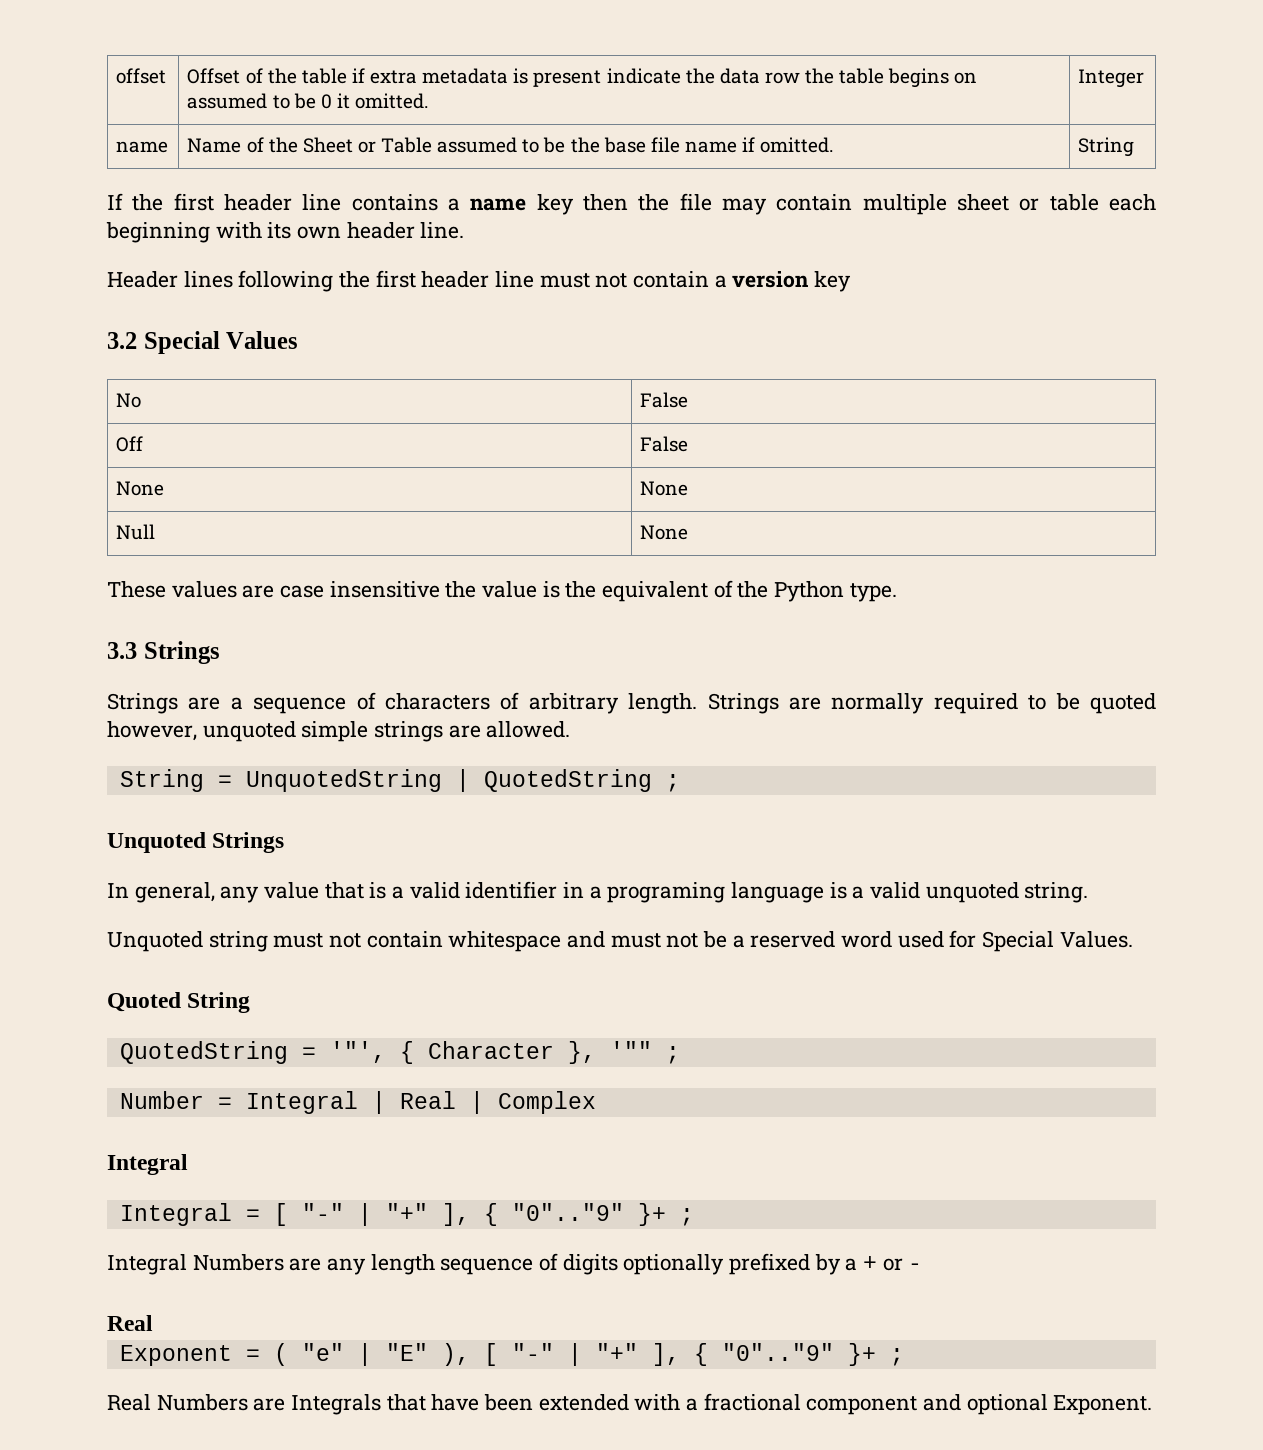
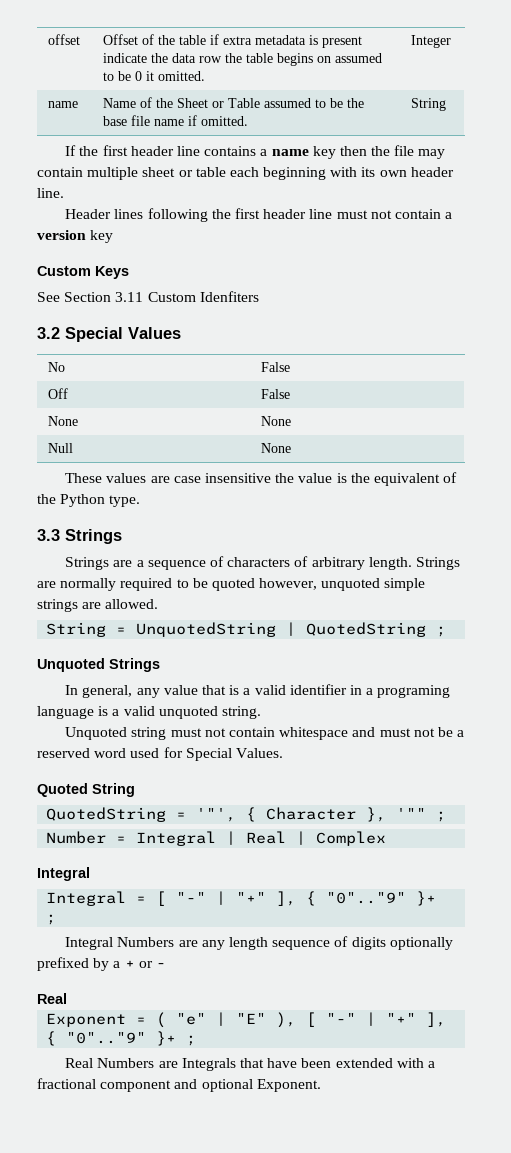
+ Custom Keys
+ See Section 3.11 Custom Idenfiters

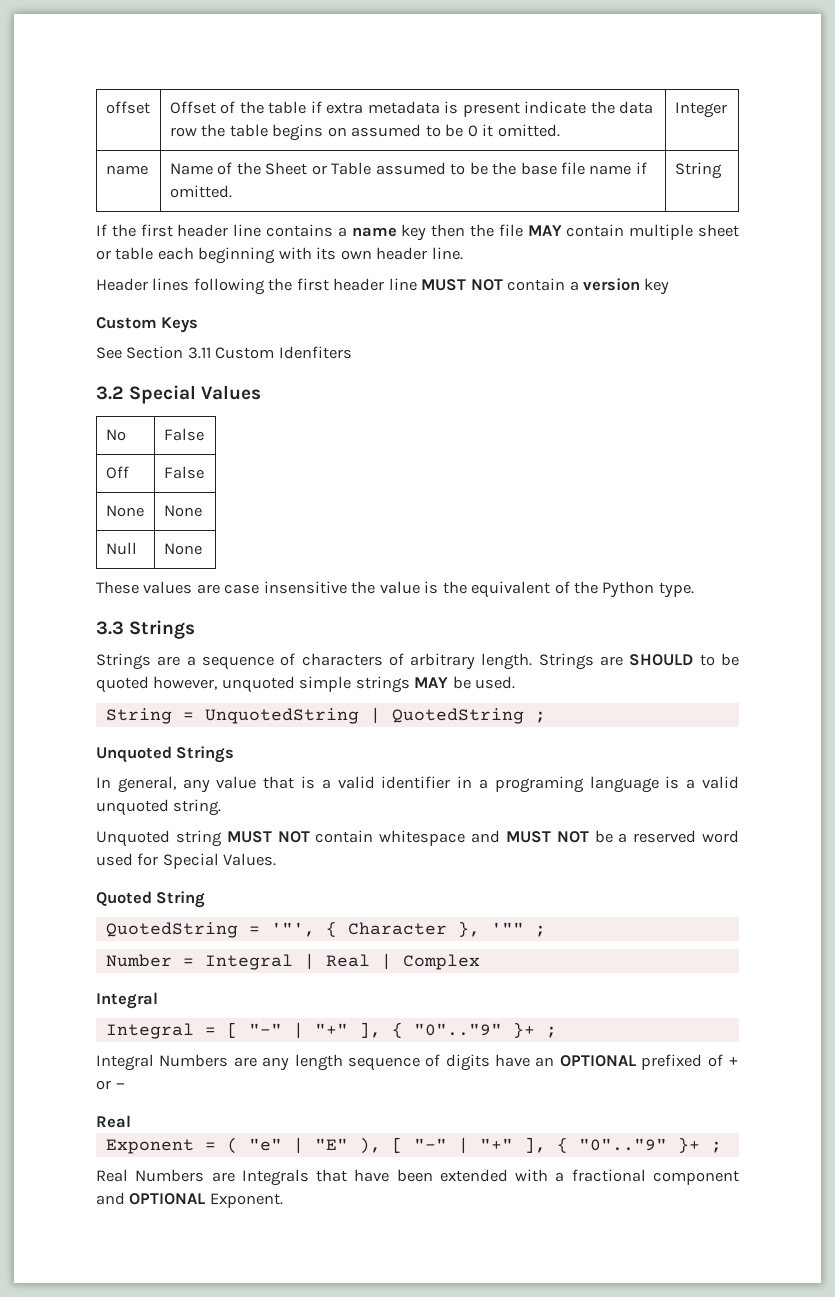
- If the first header line contains a name key then the file may contain multiple sheet or table each beginning with its own header line.
+ If the first header line contains a name key then the file MAY contain multiple sheet or table each beginning with its own header line.
- Header lines following the first header line must not contain a version key
+ Header lines following the first header line MUST NOT contain a version key
- Strings are normally required to be quoted however, unquoted simple strings are allowed.
+ Strings are SHOULD to be quoted however, unquoted simple strings MAY be used.
- Unquoted string must not contain whitespace and must not be a reserved word used for Special Values.
+ Unquoted string MUST NOT contain whitespace and MUST NOT be a reserved word used for Special Values.
- Integral Numbers are any length sequence of digits optionally prefixed by a + or -
+ Integral Numbers are any length sequence of digits have an OPTIONAL prefixed of + or -
- Real Numbers are Integrals that have been extended with a fractional component and optional Exponent.
+ Real Numbers are Integrals that have been extended with a fractional component and OPTIONAL Exponent.

